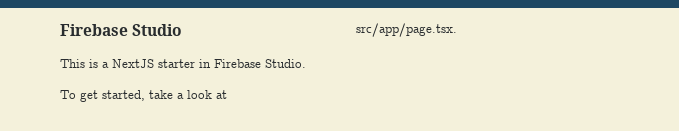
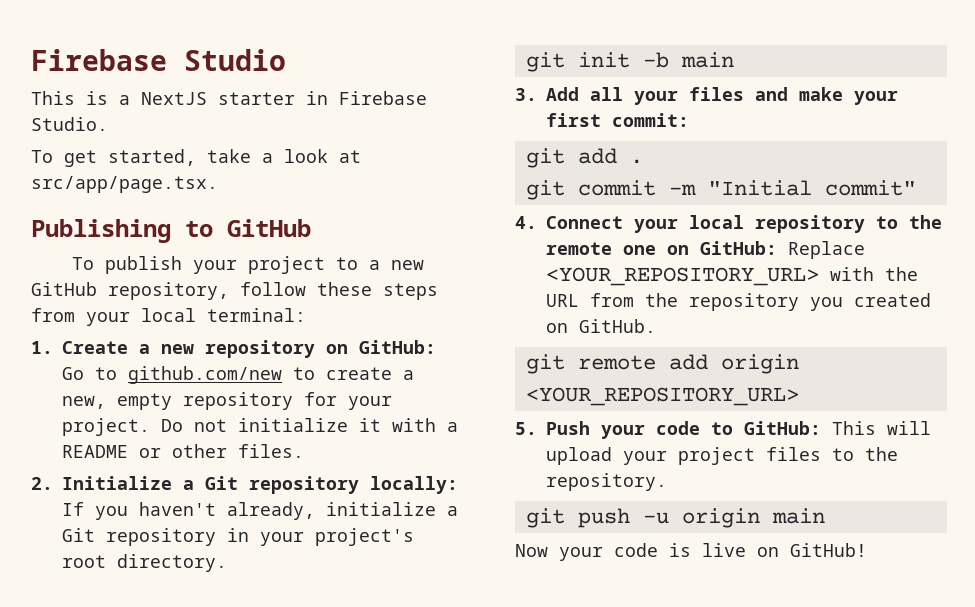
+ Publishing to GitHub
+ To publish your project to a new GitHub repository, follow these steps from your local terminal:
+ 1. Create a new repository on GitHub: Go to github.com/new to create a new, empty repository for your project. Do not initialize it with a README or other files.
+ 2. Initialize a Git repository locally: If you haven't already, initialize a Git repository in your project's root directory.
+ git init -b main
+ 3. Add all your files and make your first commit:
+ git add .
+ git commit -m "Initial commit"
+ 4. Connect your local repository to the remote one on GitHub: Replace <YOUR_REPOSITORY_URL> with the URL from the repository you created on GitHub.
+ git remote add origin <YOUR_REPOSITORY_URL>
+ 5. Push your code to GitHub: This will upload your project files to the repository.
+ git push -u origin main
+ Now your code is live on GitHub!

